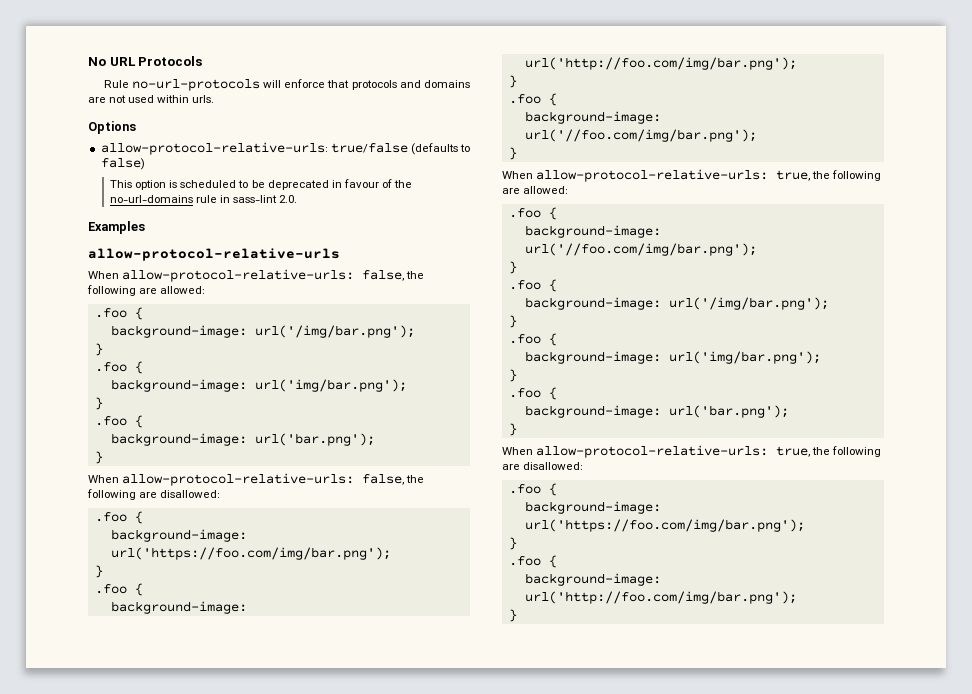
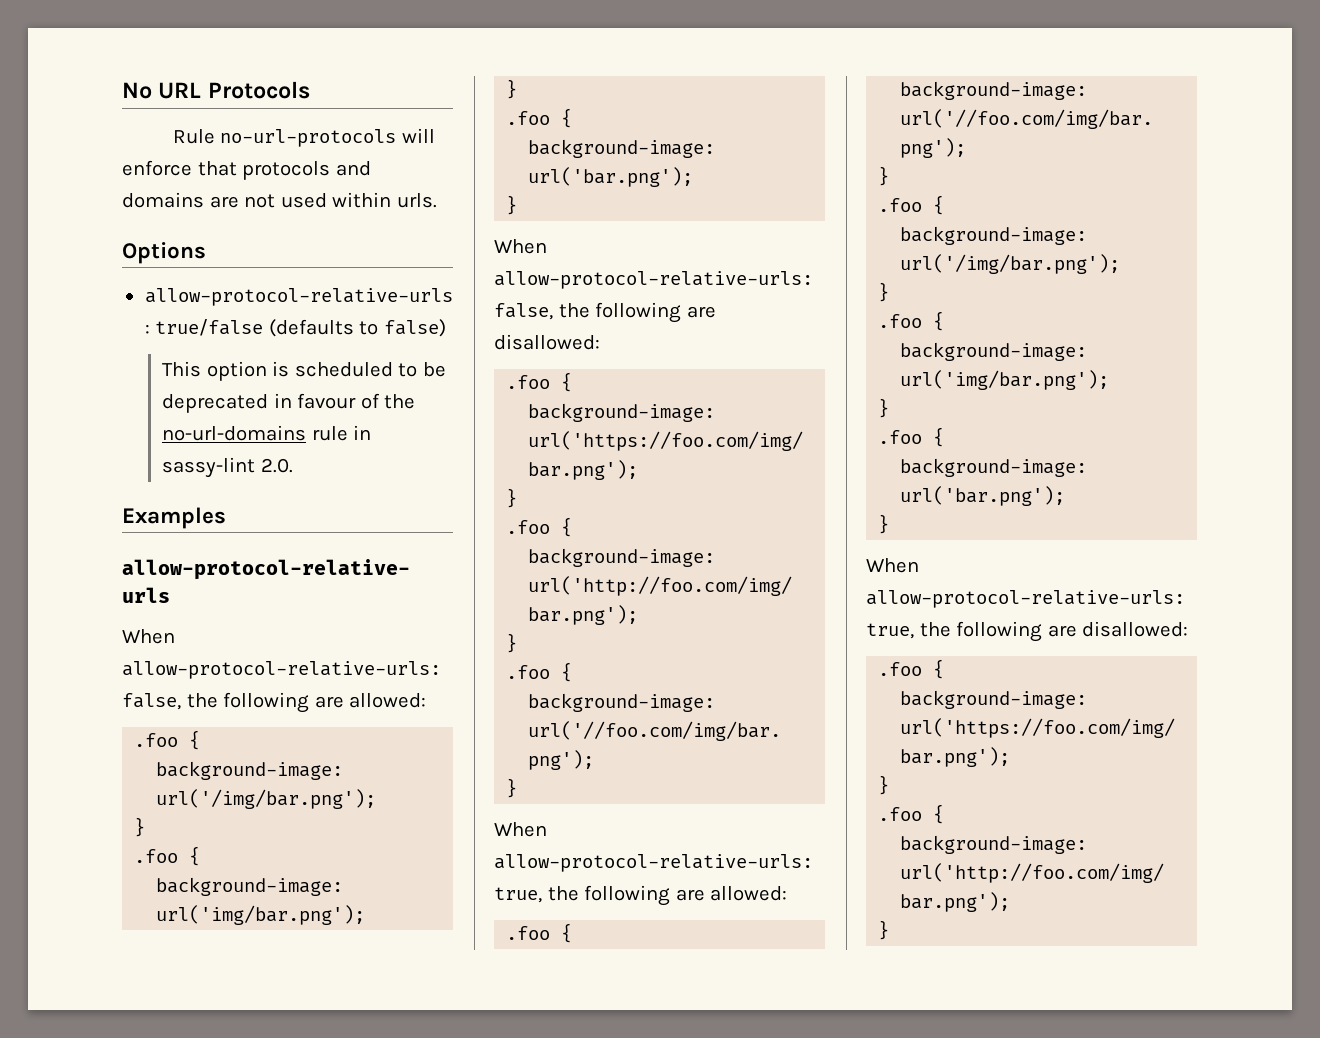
- This option is scheduled to be deprecated in favour of the no-url-domains rule in sass-lint 2.0.
+ This option is scheduled to be deprecated in favour of the no-url-domains rule in sassy-lint 2.0.

